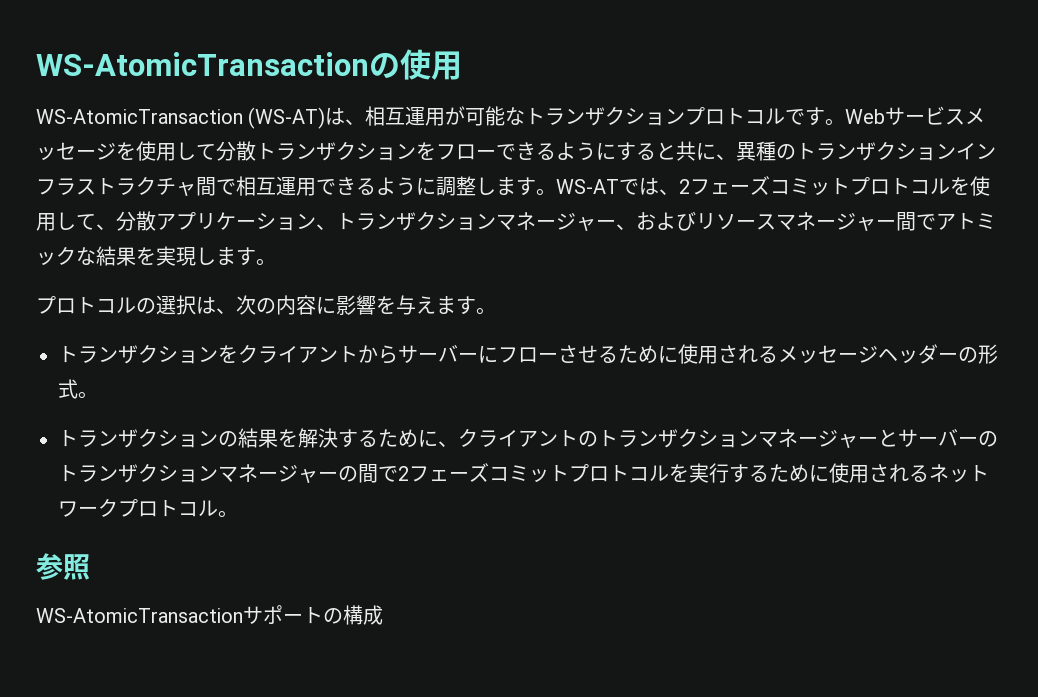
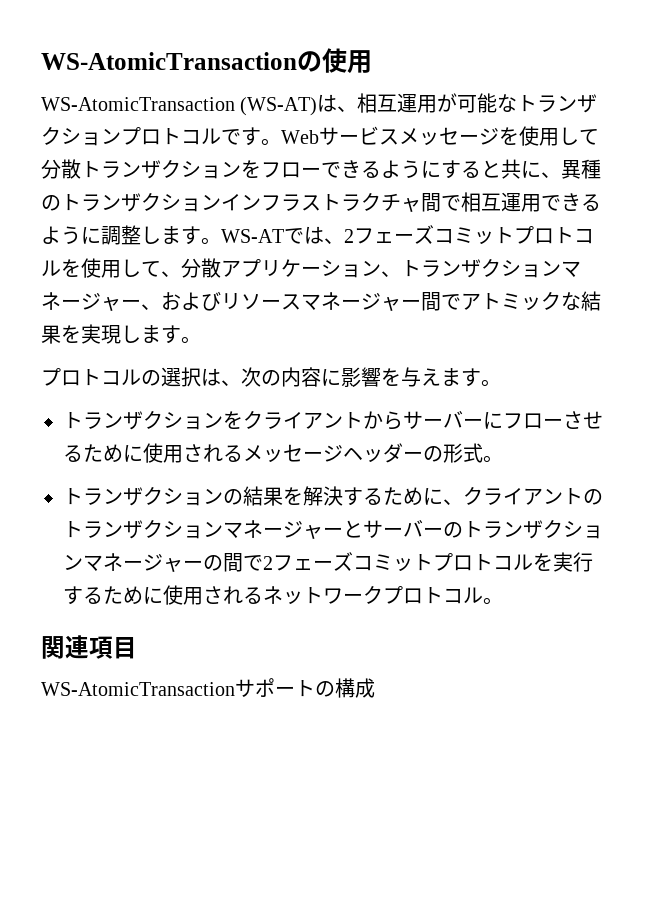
- 参照
+ 関連項目

